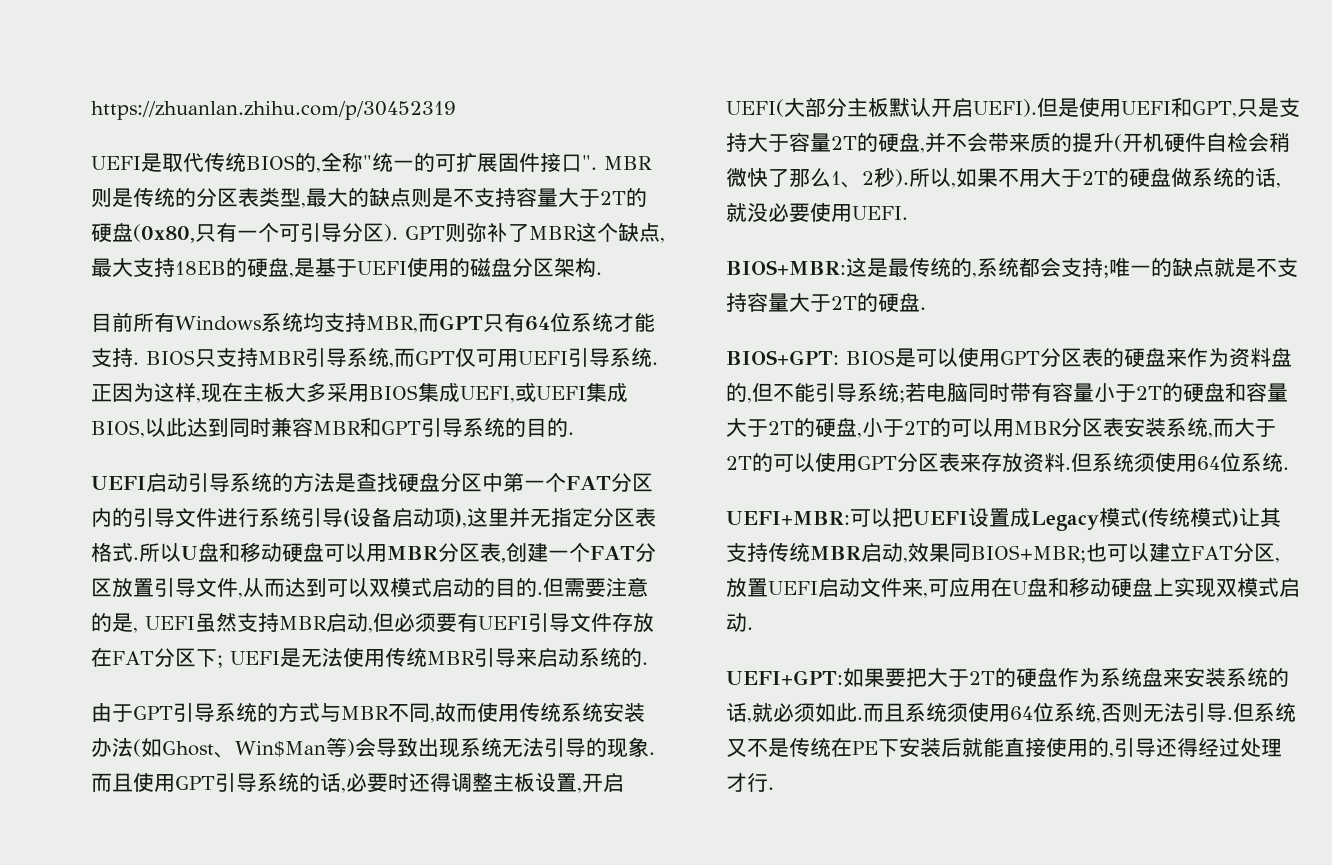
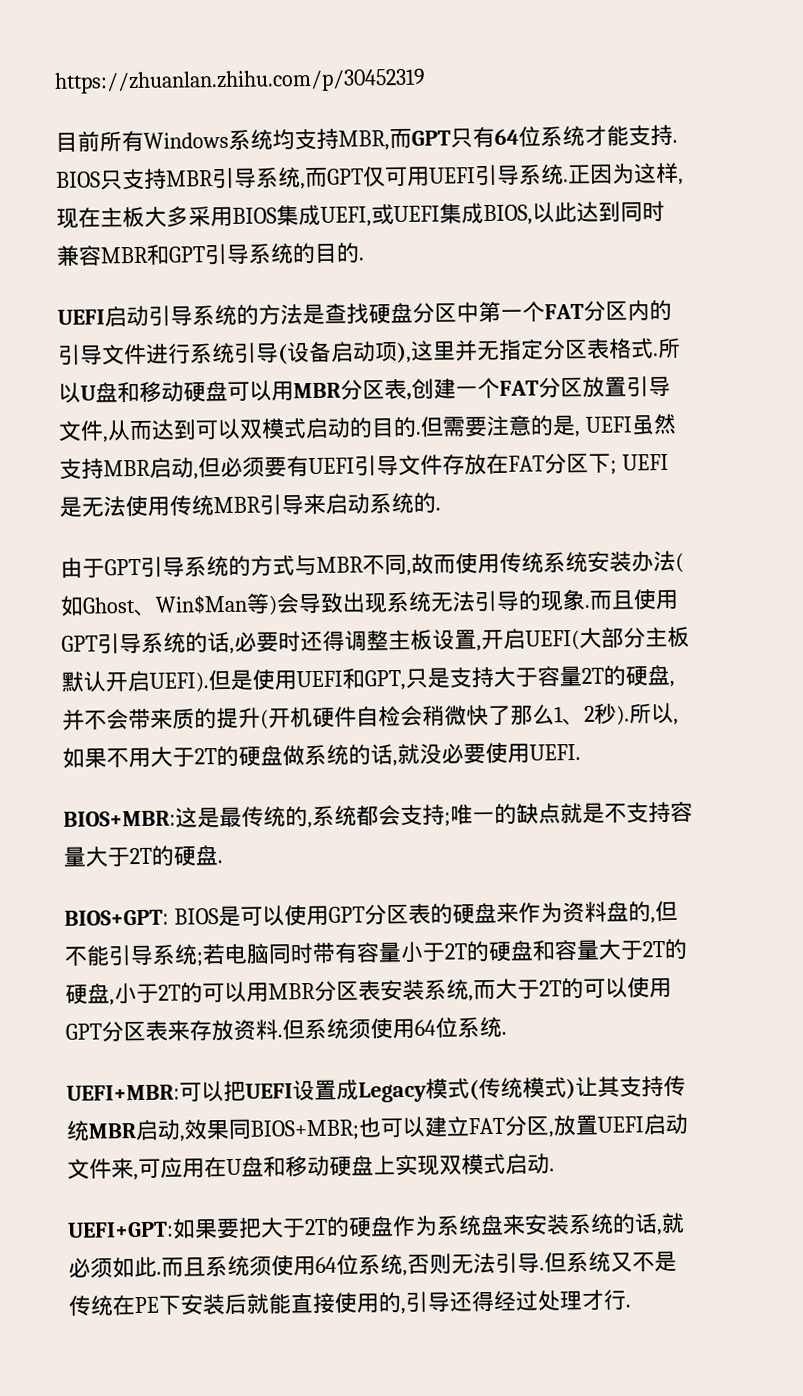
- UEFI是取代传统BIOS的,全称"统一的可扩展固件接口". MBR则是传统的分区表类型,最大的缺点则是不支持容量大于2T的硬盘(0x80,只有一个可引导分区). GPT则弥补了MBR这个缺点,最大支持18EB的硬盘,是基于UEFI使用的磁盘分区架构.

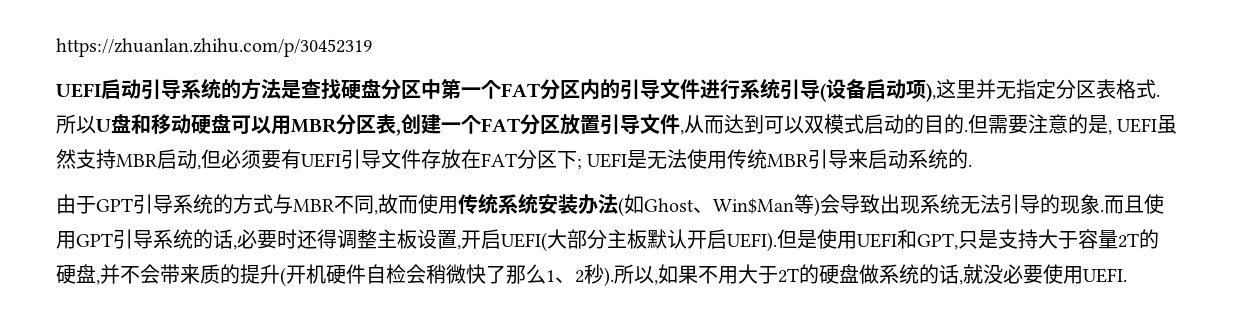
- 目前所有Windows系统均支持MBR,而GPT只有64位系统才能支持. BIOS只支持MBR引导系统,而GPT仅可用UEFI引导系统.正因为这样,现在主板大多采用BIOS集成UEFI,或UEFI集成BIOS,以此达到同时兼容MBR和GPT引导系统的目的.
- BIOS+MBR:这是最传统的,系统都会支持;唯一的缺点就是不支持容量大于2T的硬盘.
- BIOS+GPT: BIOS是可以使用GPT分区表的硬盘来作为资料盘的,但不能引导系统;若电脑同时带有容量小于2T的硬盘和容量大于2T的硬盘,小于2T的可以用MBR分区表安装系统,而大于2T的可以使用GPT分区表来存放资料.但系统须使用64位系统.
- UEFI+MBR:可以把UEFI设置成Legacy模式(传统模式)让其支持传统MBR启动,效果同BIOS+MBR;也可以建立FAT分区,放置UEFI启动文件来,可应用在U盘和移动硬盘上实现双模式启动.
- UEFI+GPT:如果要把大于2T的硬盘作为系统盘来安装系统的话,就必须如此.而且系统须使用64位系统,否则无法引导.但系统又不是传统在PE下安装后就能直接使用的,引导还得经过处理才行.

